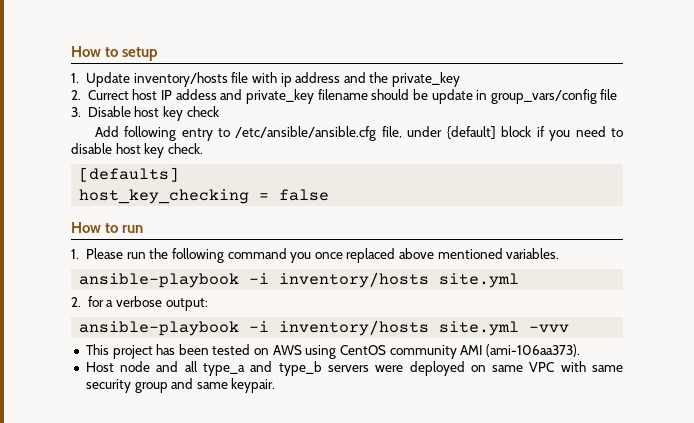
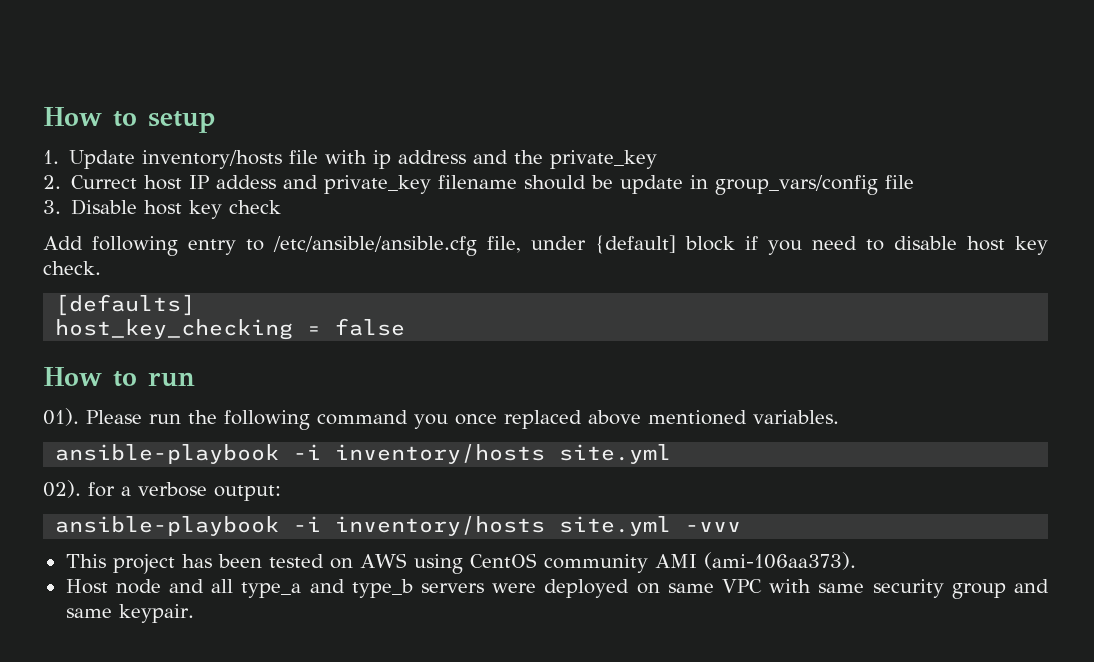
- 1. Please run the following command you once replaced above mentioned variables.
+ 01). Please run the following command you once replaced above mentioned variables.
- 2. for a verbose output:
+ 02). for a verbose output:

